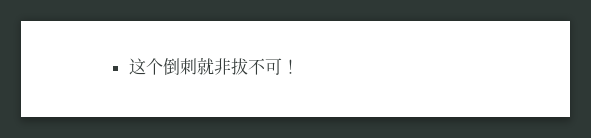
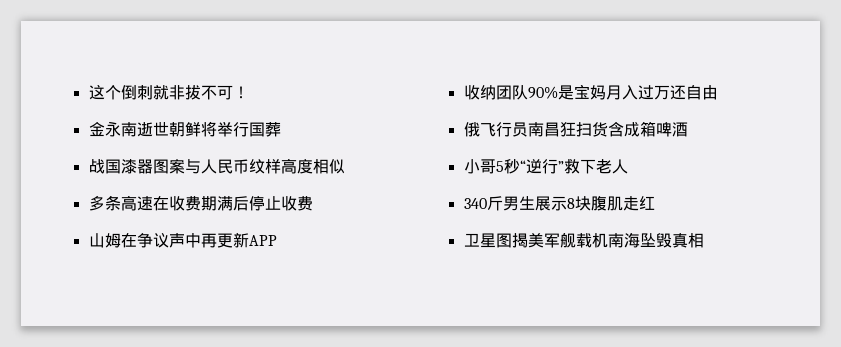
+ 金永南逝世朝鲜将举行国葬
+ 战国漆器图案与人民币纹样高度相似
+ 多条高速在收费期满后停止收费
+ 山姆在争议声中再更新APP
+ 收纳团队90%是宝妈月入过万还自由
+ 俄飞行员南昌狂扫货含成箱啤酒
+ 小哥5秒“逆行”救下老人
+ 340斤男生展示8块腹肌走红
+ 卫星图揭美军舰载机南海坠毁真相

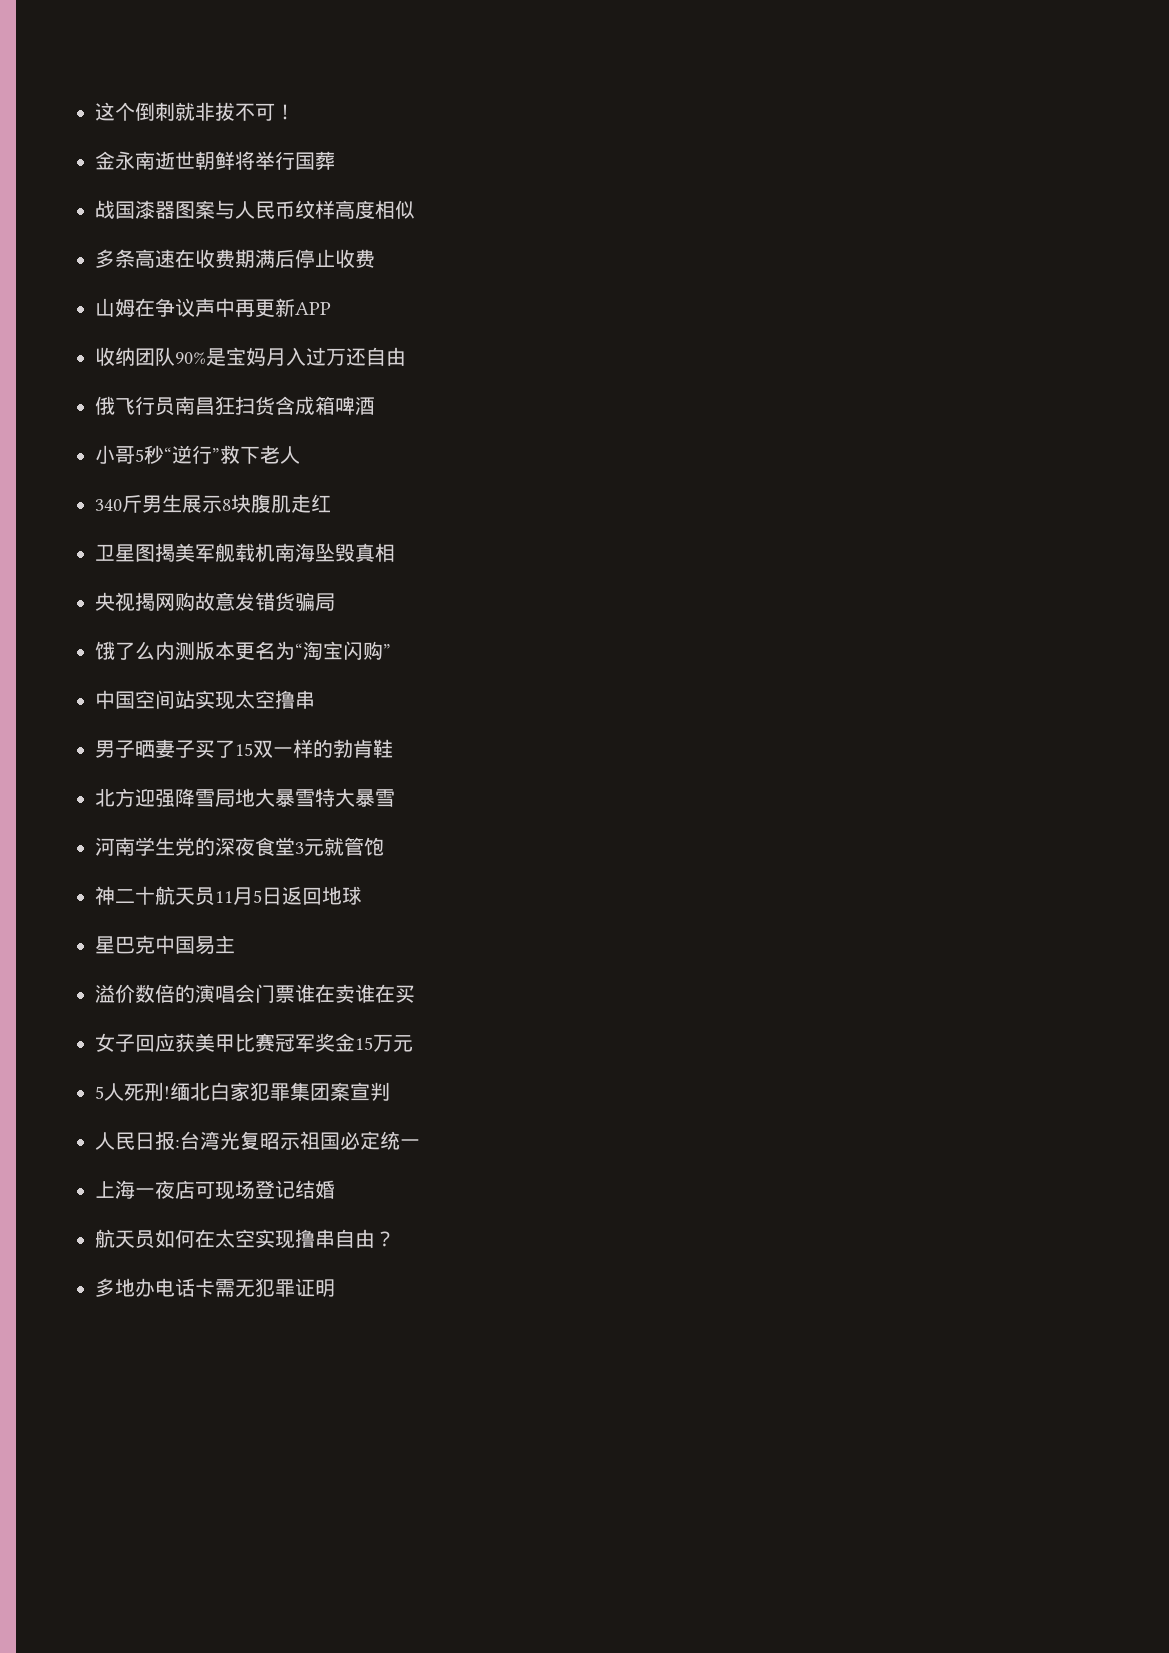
+ 央视揭网购故意发错货骗局
+ 饿了么内测版本更名为“淘宝闪购”
+ 中国空间站实现太空撸串
+ 男子晒妻子买了15双一样的勃肯鞋
+ 北方迎强降雪局地大暴雪特大暴雪
+ 河南学生党的深夜食堂3元就管饱
+ 神二十航天员11月5日返回地球
+ 星巴克中国易主
+ 溢价数倍的演唱会门票谁在卖谁在买
+ 女子回应获美甲比赛冠军奖金15万元
+ 5人死刑!缅北白家犯罪集团案宣判
+ 人民日报:台湾光复昭示祖国必定统一
+ 上海一夜店可现场登记结婚
+ 航天员如何在太空实现撸串自由？
+ 多地办电话卡需无犯罪证明

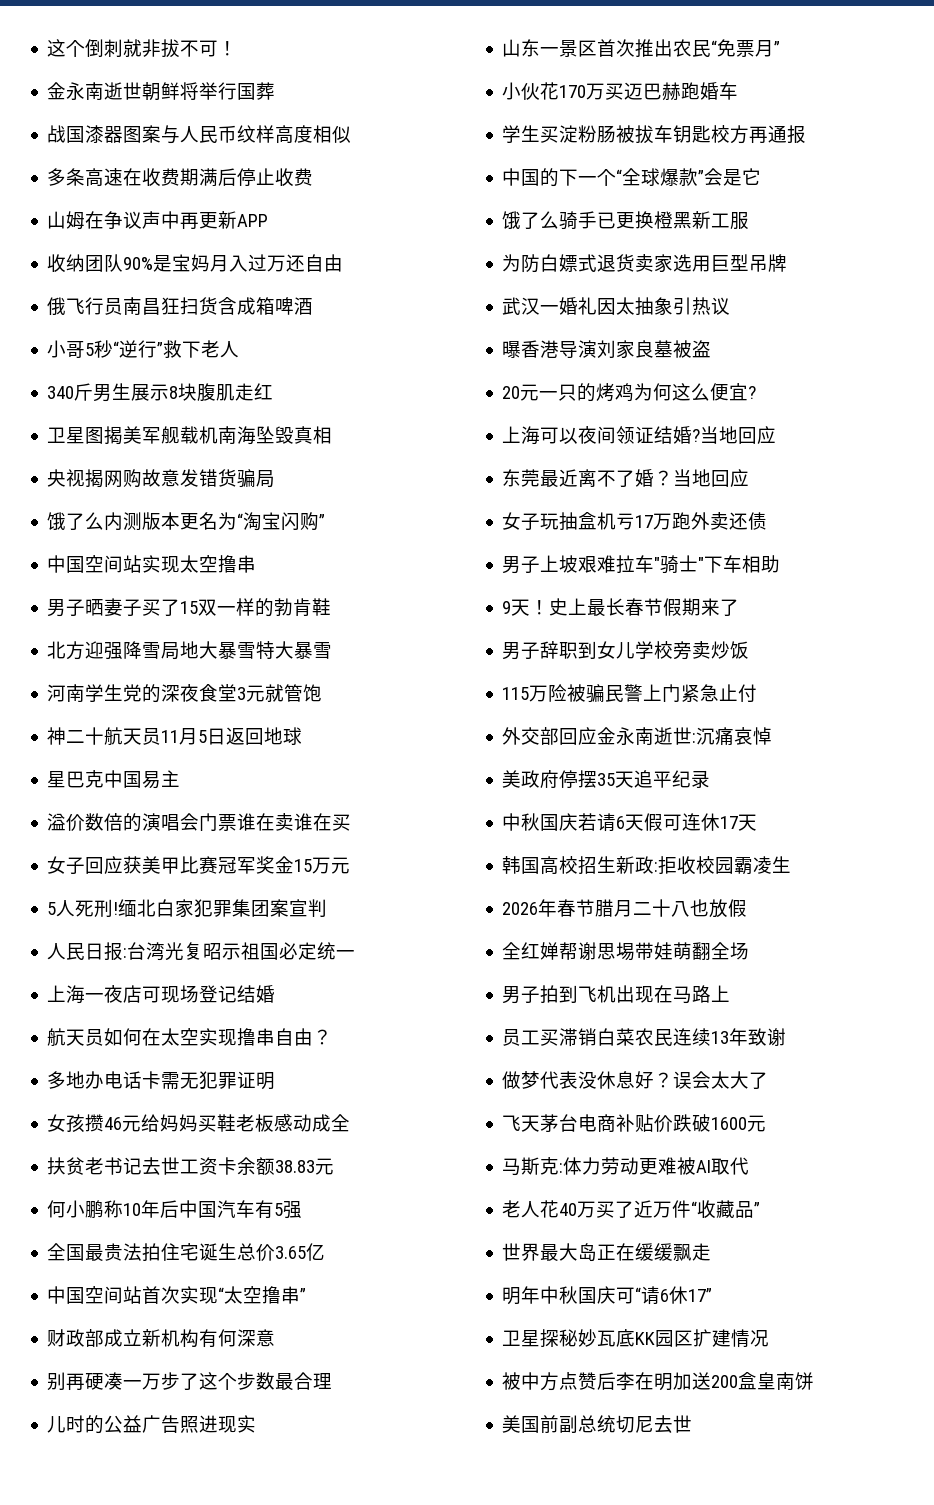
+ 女孩攒46元给妈妈买鞋老板感动成全
+ 扶贫老书记去世工资卡余额38.83元
+ 何小鹏称10年后中国汽车有5强
+ 全国最贵法拍住宅诞生总价3.65亿
+ 中国空间站首次实现“太空撸串”
+ 财政部成立新机构有何深意
+ 别再硬凑一万步了这个步数最合理
+ 儿时的公益广告照进现实
+ 山东一景区首次推出农民“免票月”
+ 小伙花170万买迈巴赫跑婚车
+ 学生买淀粉肠被拔车钥匙校方再通报
+ 中国的下一个“全球爆款”会是它
+ 饿了么骑手已更换橙黑新工服
+ 为防白嫖式退货卖家选用巨型吊牌
+ 武汉一婚礼因太抽象引热议
+ 曝香港导演刘家良墓被盗
+ 20元一只的烤鸡为何这么便宜?
+ 上海可以夜间领证结婚?当地回应
+ 东莞最近离不了婚？当地回应
+ 女子玩抽盒机亏17万跑外卖还债
+ 男子上坡艰难拉车"骑士"下车相助
+ 9天！史上最长春节假期来了
+ 男子辞职到女儿学校旁卖炒饭
+ 115万险被骗民警上门紧急止付
+ 外交部回应金永南逝世:沉痛哀悼
+ 美政府停摆35天追平纪录
+ 中秋国庆若请6天假可连休17天
+ 韩国高校招生新政:拒收校园霸凌生
+ 2026年春节腊月二十八也放假
+ 全红婵帮谢思埸带娃萌翻全场
+ 男子拍到飞机出现在马路上
+ 员工买滞销白菜农民连续13年致谢
+ 做梦代表没休息好？误会太大了
+ 飞天茅台电商补贴价跌破1600元
+ 马斯克:体力劳动更难被AI取代
+ 老人花40万买了近万件“收藏品”
+ 世界最大岛正在缓缓飘走
+ 明年中秋国庆可“请6休17”
+ 卫星探秘妙瓦底KK园区扩建情况
+ 被中方点赞后李在明加送200盒皇南饼
+ 美国前副总统切尼去世

